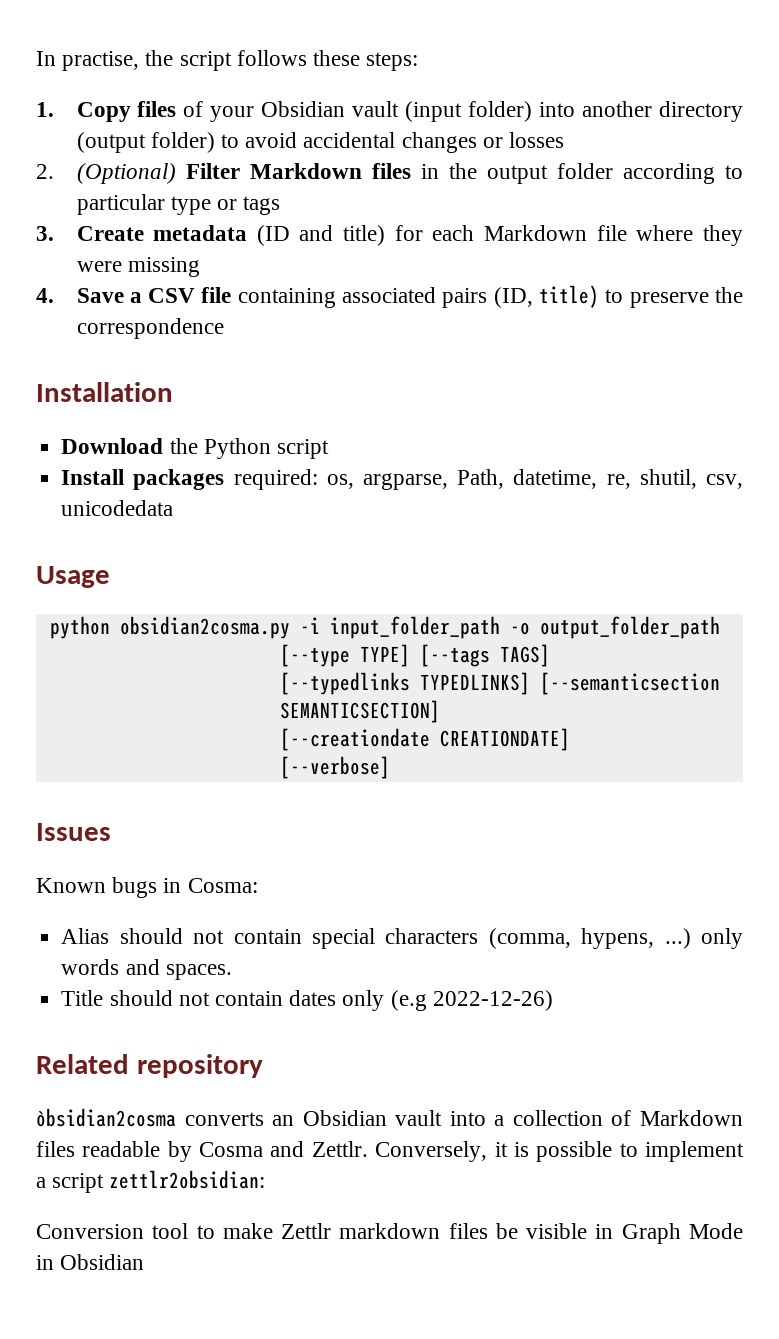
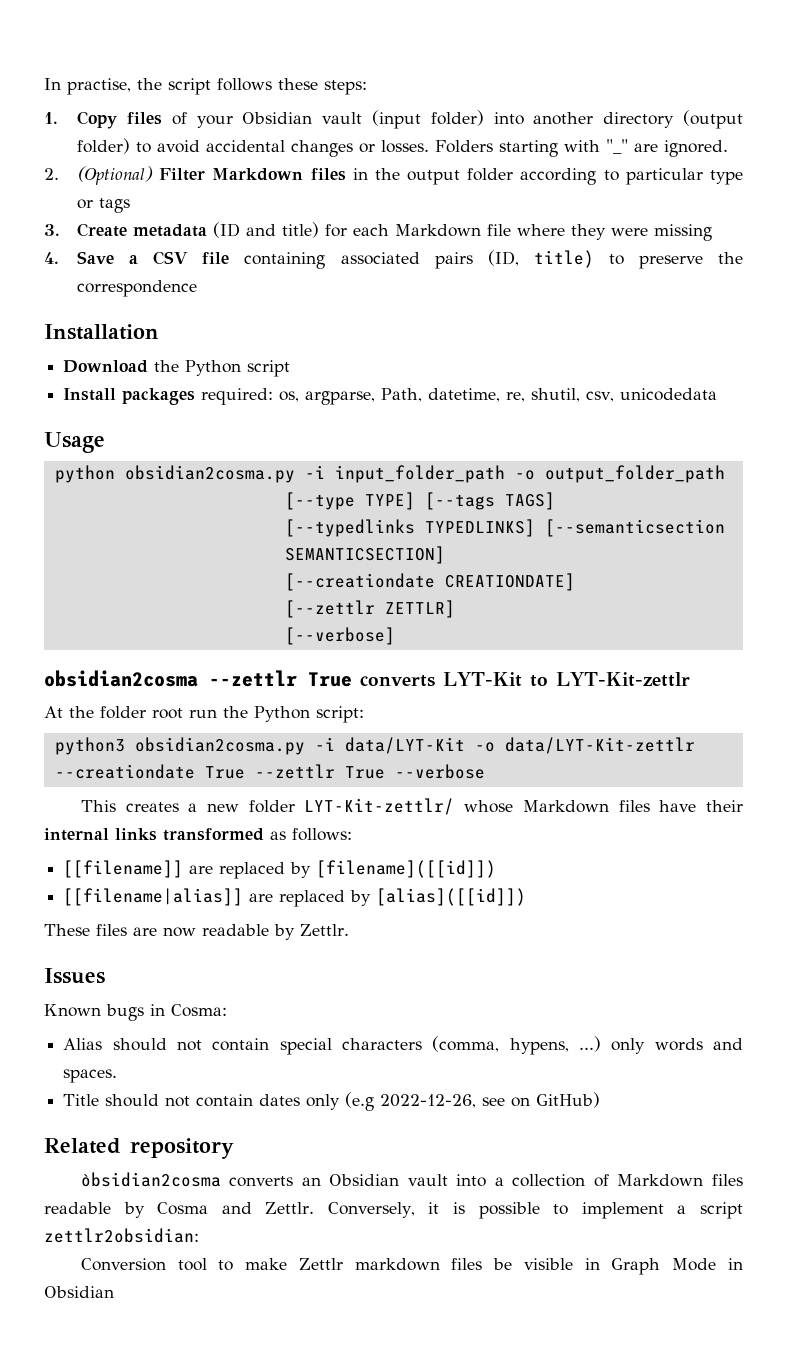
- 1. Copy files of your Obsidian vault (input folder) into another directory (output folder) to avoid accidental changes or losses
+ 1. Copy files of your Obsidian vault (input folder) into another directory (output folder) to avoid accidental changes or losses. Folders starting with "_" are ignored.
+ [--zettlr ZETTLR]
+ obsidian2cosma --zettlr True converts LYT-Kit to LYT-Kit-zettlr
+ At the folder root run the Python script:
+ python3 obsidian2cosma.py -i data/LYT-Kit -o data/LYT-Kit-zettlr --creationdate True --zettlr True --verbose
+ This creates a new folder LYT-Kit-zettlr/ whose Markdown files have their internal links transformed as follows:
+ [[filename]] are replaced by [filename]([[id]])
+ [[filename|alias]] are replaced by [alias]([[id]])
+ These files are now readable by Zettlr.
- Title should not contain dates only (e.g 2022-12-26)
+ Title should not contain dates only (e.g 2022-12-26, see on GitHub)

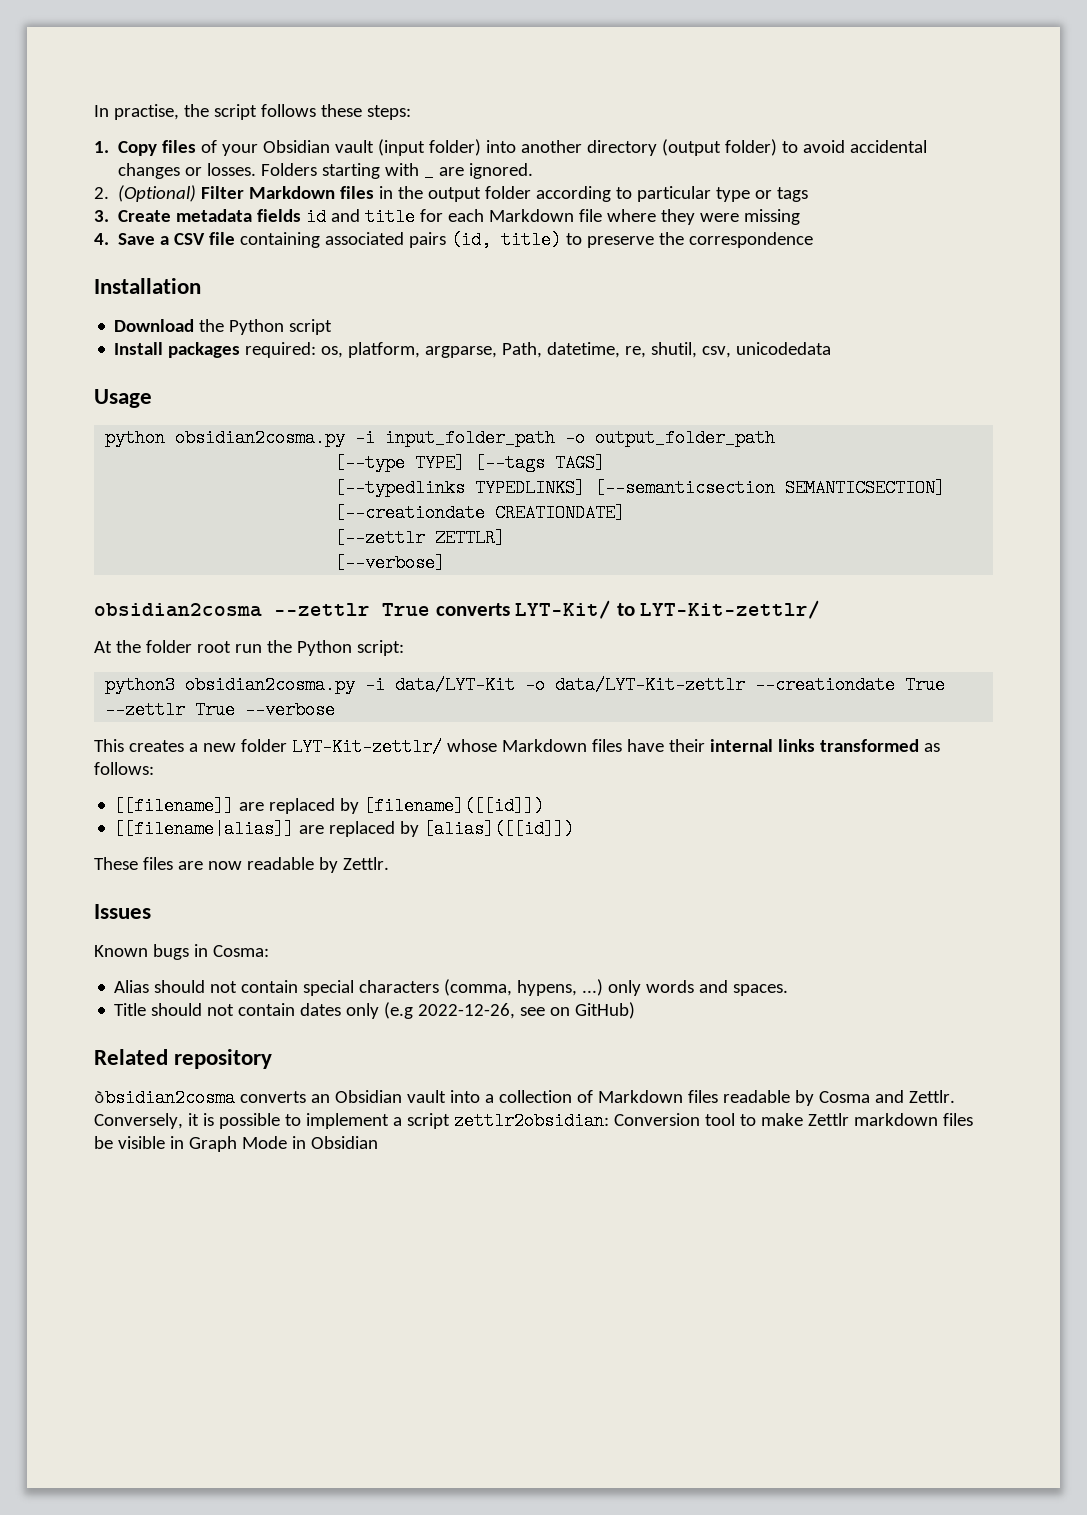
- Folders starting with "_" are ignored.
+ Folders starting with _ are ignored.
- 3. Create metadata (ID and title) for each Markdown file where they were missing
+ 3. Create metadata fields id and title for each Markdown file where they were missing
- 4. Save a CSV file containing associated pairs (ID, title) to preserve the correspondence
+ 4. Save a CSV file containing associated pairs (id, title) to preserve the correspondence
- Install packages required: os, argparse, Path, datetime, re, shutil, csv, unicodedata
+ Install packages required: os, platform, argparse, Path, datetime, re, shutil, csv, unicodedata
- obsidian2cosma --zettlr True converts LYT-Kit to LYT-Kit-zettlr
+ obsidian2cosma --zettlr True converts LYT-Kit/ to LYT-Kit-zettlr/
- Conversely, it is possible to implement a script zettlr2obsidian:
- Conversion tool to make Zettlr markdown files be visible in Graph Mode in Obsidian
+ Conversely, it is possible to implement a script zettlr2obsidian: Conversion tool to make Zettlr markdown files be visible in Graph Mode in Obsidian

